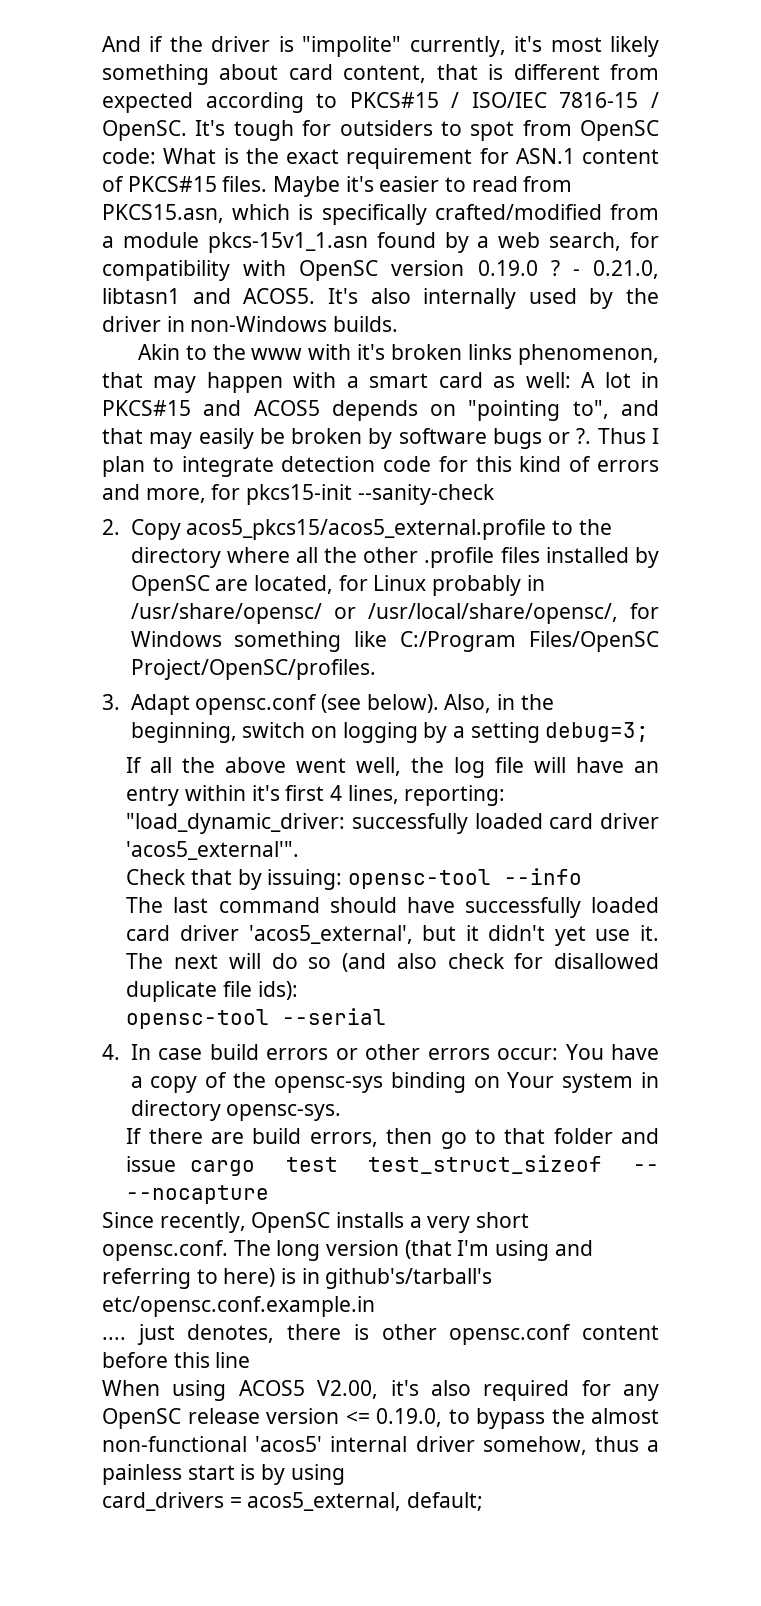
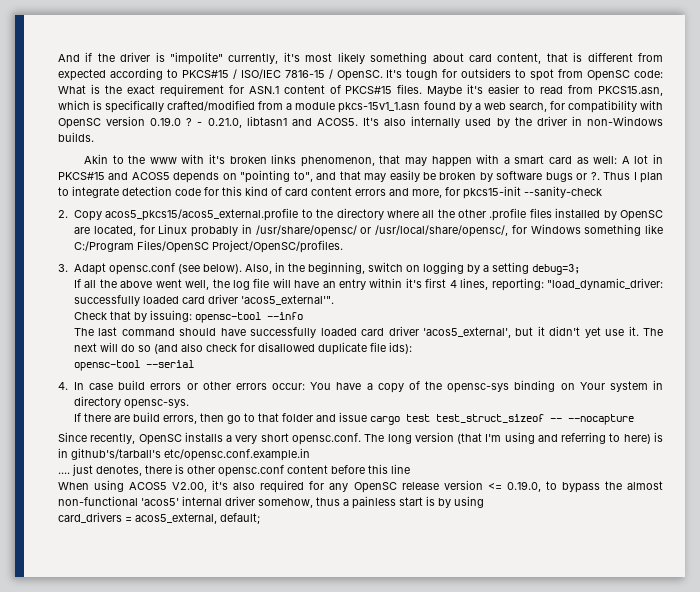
- Thus I plan to integrate detection code for this kind of errors and more, for pkcs15-init --sanity-check
+ Thus I plan to integrate detection code for this kind of card content errors and more, for pkcs15-init --sanity-check

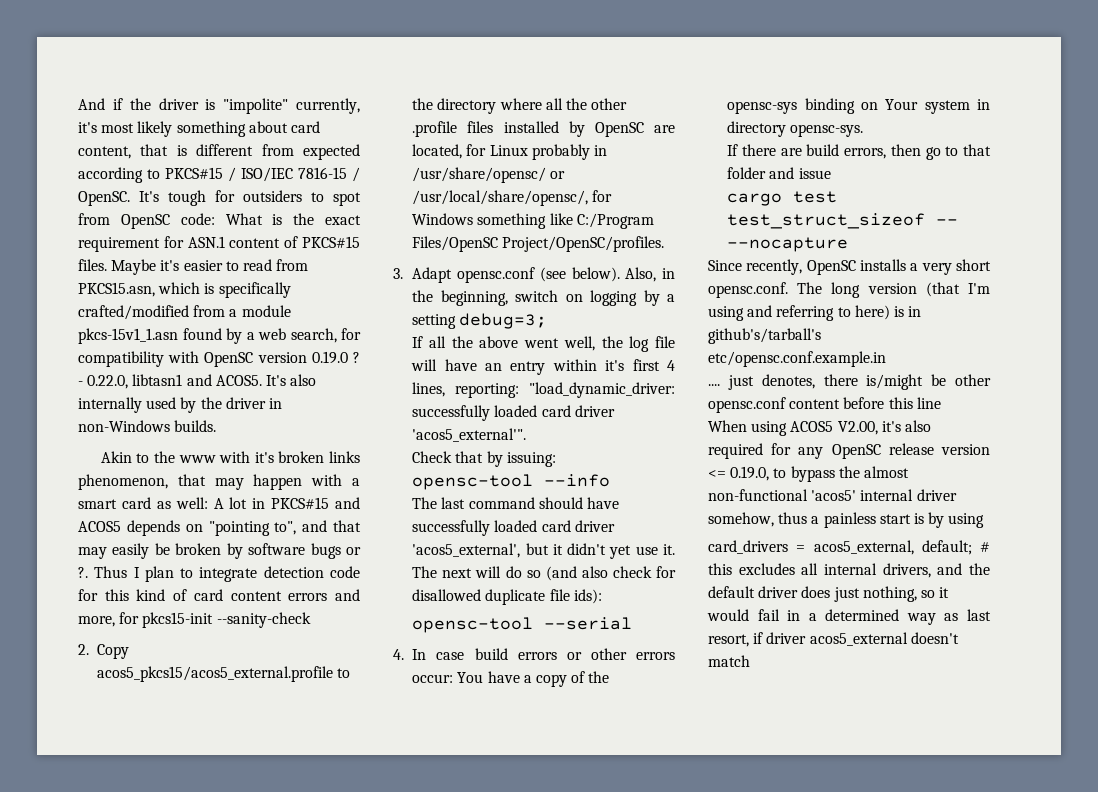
- - 0.21.0, libtasn1 and ACOS5.
+ - 0.22.0, libtasn1 and ACOS5.
- If there are build errors, then go to that folder and issue cargo test test_struct_sizeof -- --nocapture
+ If there are build errors, then go to that folder and issue
+ cargo test test_struct_sizeof -- --nocapture
- .... just denotes, there is other opensc.conf content before this line
+ .... just denotes, there is/might be other opensc.conf content before this line
- card_drivers = acos5_external, default;
+ card_drivers = acos5_external, default; # this excludes all internal drivers, and the default driver does just nothing, so it would fail in a determined way as last resort, if driver acos5_external doesn't match

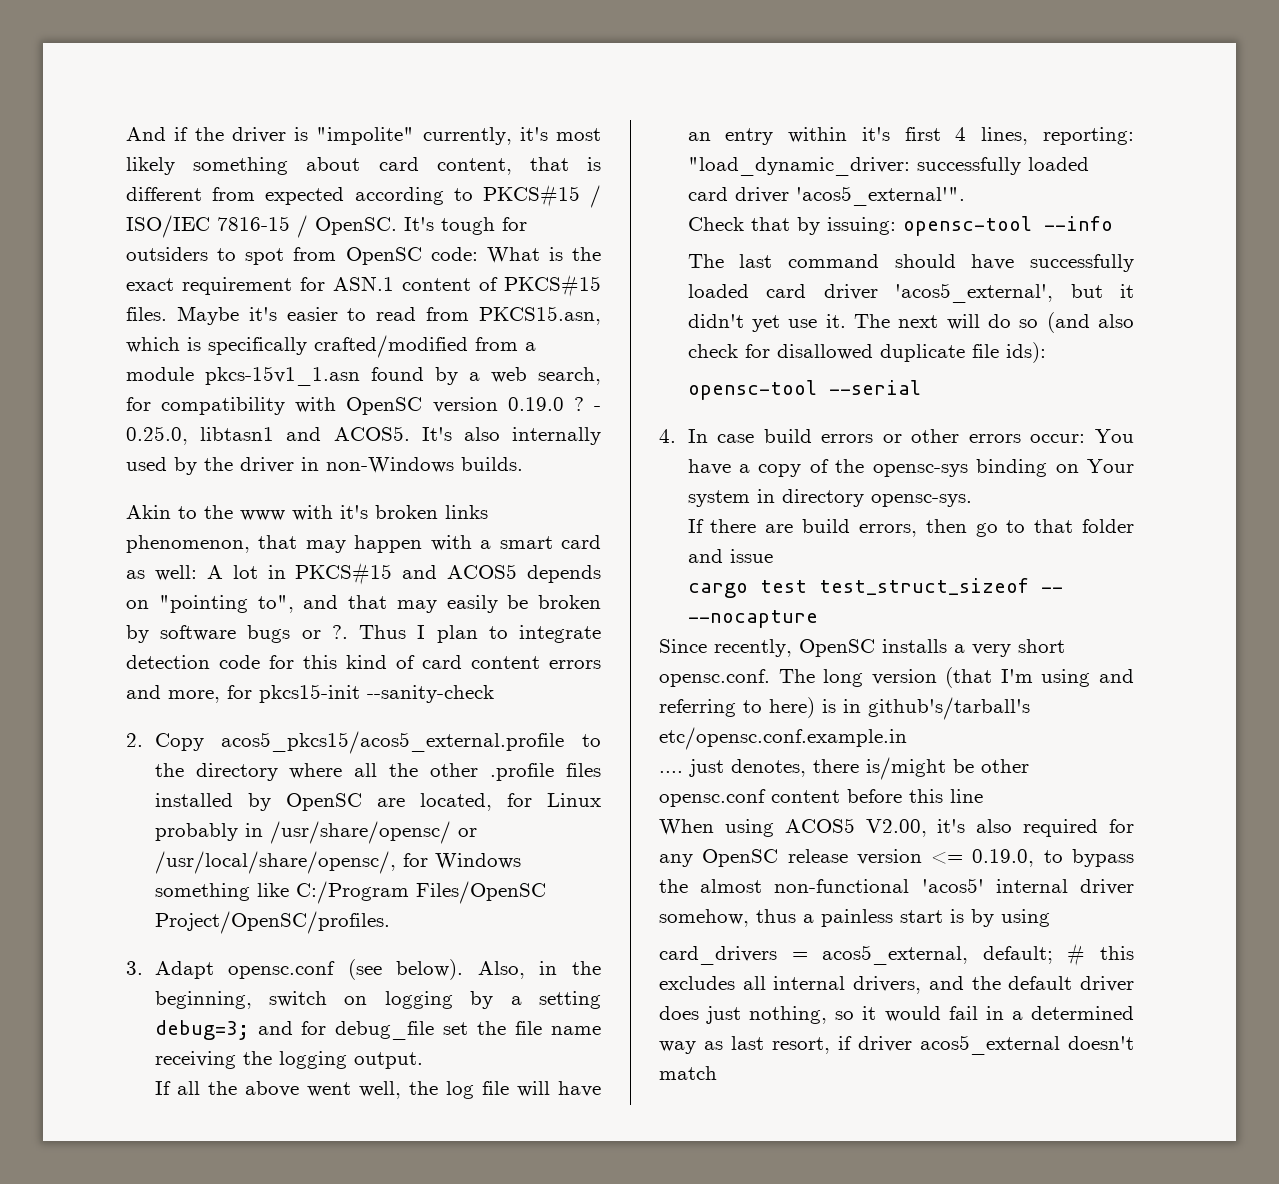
- - 0.22.0, libtasn1 and ACOS5.
+ - 0.25.0, libtasn1 and ACOS5.
- Also, in the beginning, switch on logging by a setting debug=3;
+ Also, in the beginning, switch on logging by a setting debug=3; and for debug_file set the file name receiving the logging output.

